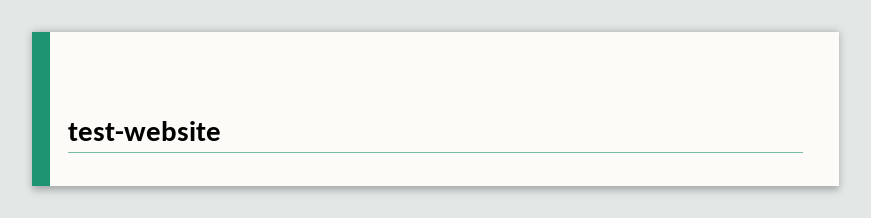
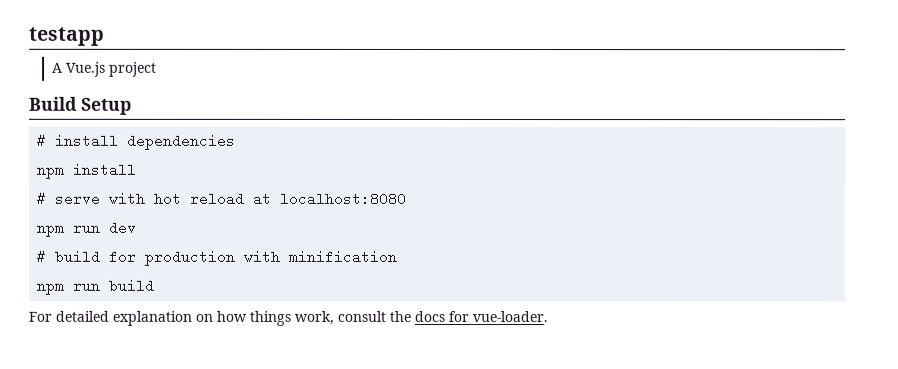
- test-website
+ testapp
+ A Vue.js project
+ Build Setup
+ # install dependencies
+ npm install
+ # serve with hot reload at localhost:8080
+ npm run dev
+ # build for production with minification
+ npm run build
+ For detailed explanation on how things work, consult the docs for vue-loader.

